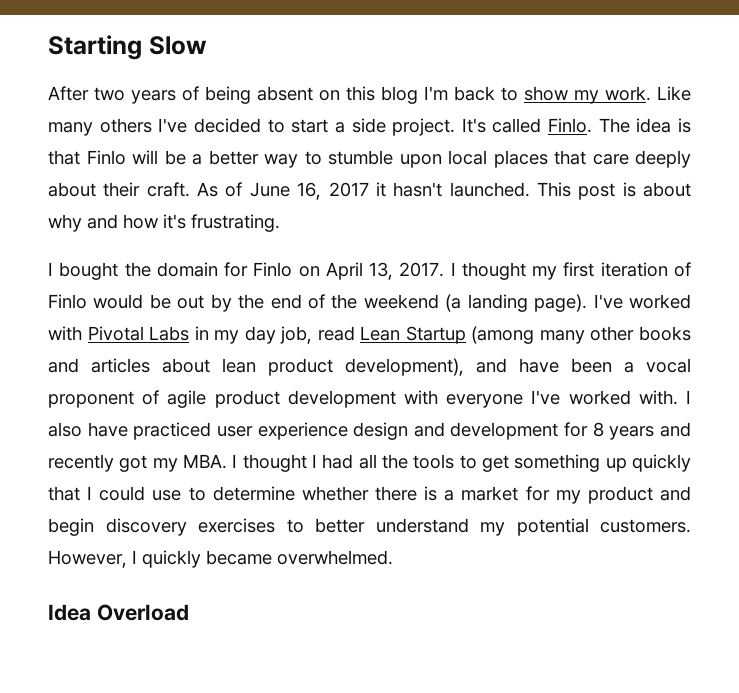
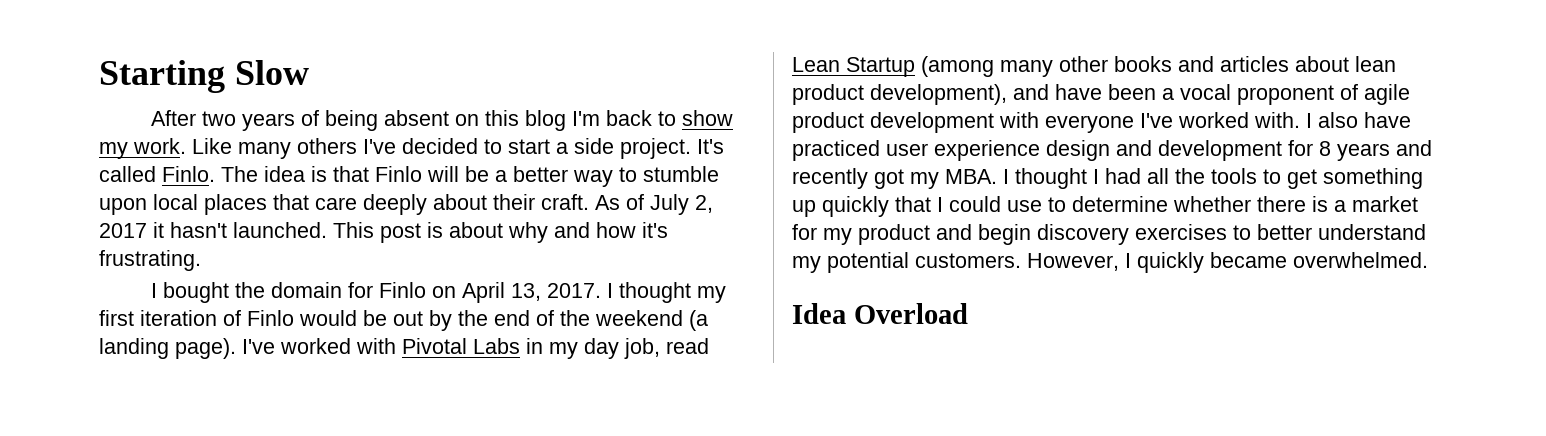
- As of June 16, 2017 it hasn't launched.
+ As of July 2, 2017 it hasn't launched.

